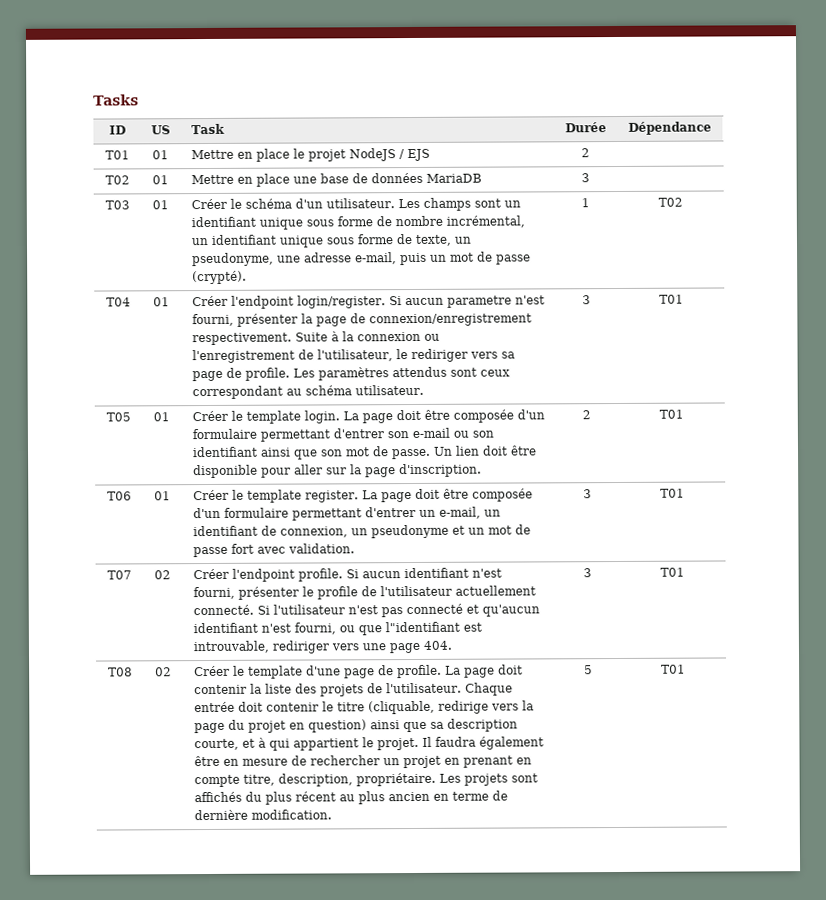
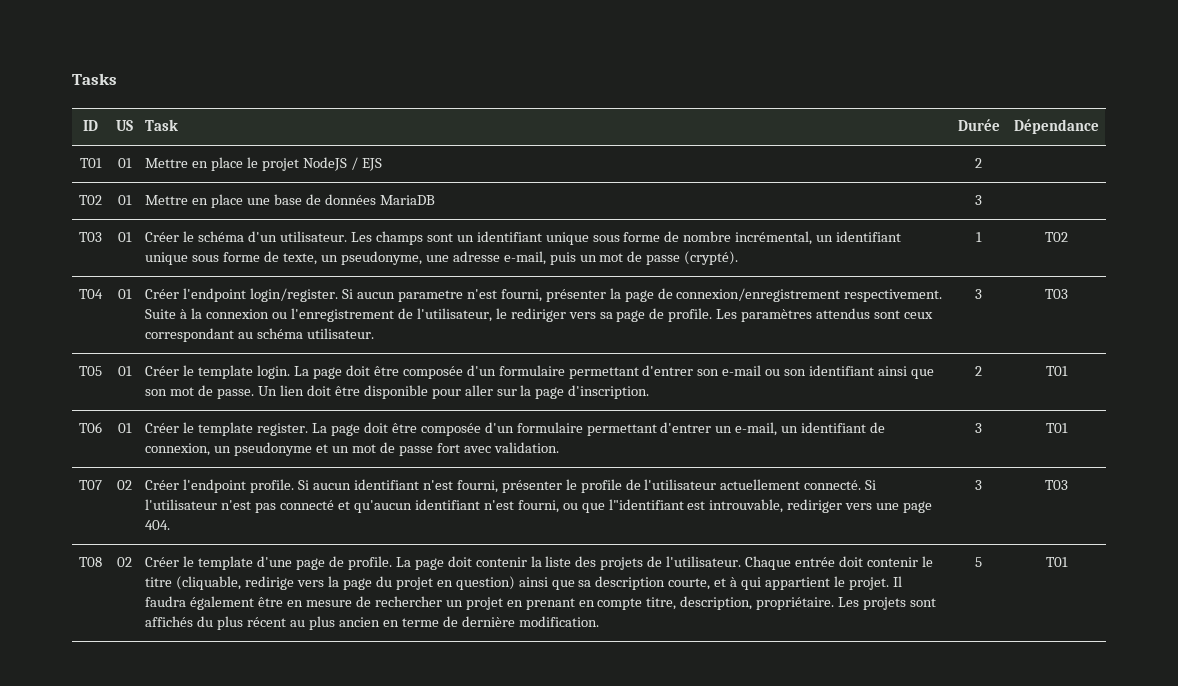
- Les paramètres attendus sont ceux correspondant au schéma utilisateur. | 3 | T01
+ Les paramètres attendus sont ceux correspondant au schéma utilisateur. | 3 | T03
- T07 | 02 | Créer l'endpoint profile. Si aucun identifiant n'est fourni, présenter le profile de l'utilisateur actuellement connecté. Si l'utilisateur n'est pas connecté et qu'aucun identifiant n'est fourni, ou que l"identifiant est introuvable, rediriger vers une page 404. | 3 | T01
+ T07 | 02 | Créer l'endpoint profile. Si aucun identifiant n'est fourni, présenter le profile de l'utilisateur actuellement connecté. Si l'utilisateur n'est pas connecté et qu'aucun identifiant n'est fourni, ou que l"identifiant est introuvable, rediriger vers une page 404. | 3 | T03

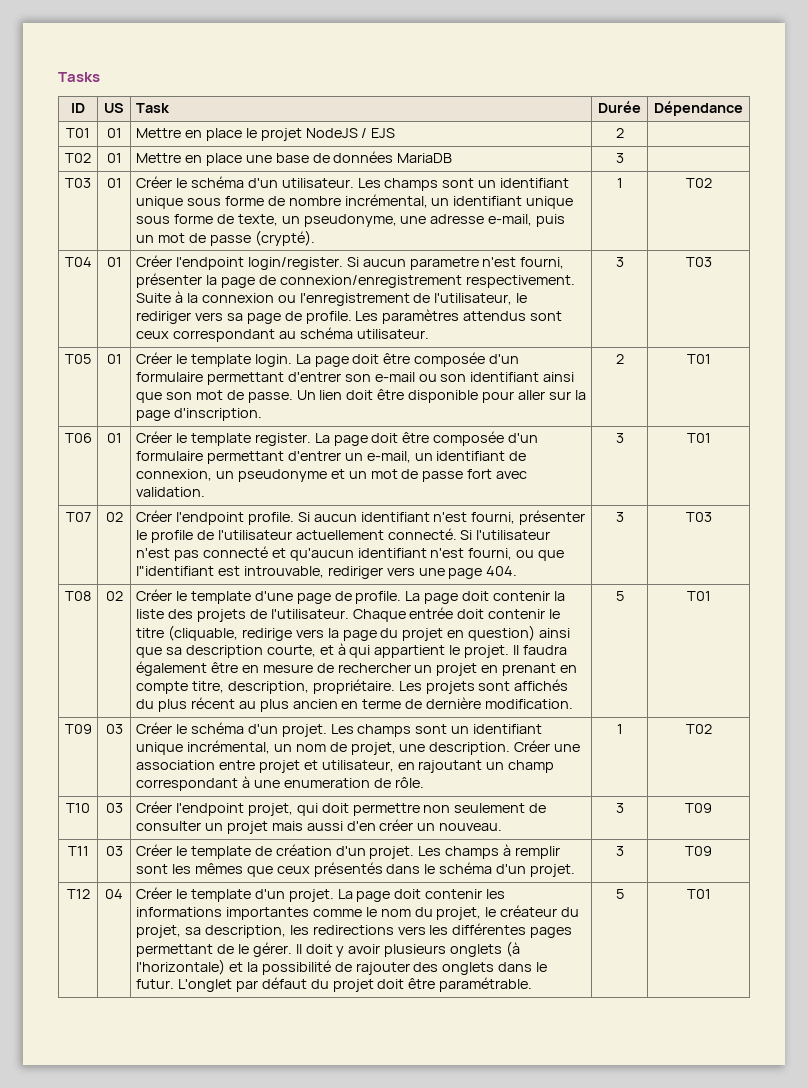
+ T09 | 03 | Créer le schéma d'un projet. Les champs sont un identifiant unique incrémental, un nom de projet, une description. Créer une association entre projet et utilisateur, en rajoutant un champ correspondant à une enumeration de rôle. | 1 | T02
+ T10 | 03 | Créer l'endpoint projet, qui doit permettre non seulement de consulter un projet mais aussi d'en créer un nouveau. | 3 | T09
+ T11 | 03 | Créer le template de création d'un projet. Les champs à remplir sont les mêmes que ceux présentés dans le schéma d'un projet. | 3 | T09
+ T12 | 04 | Créer le template d'un projet. La page doit contenir les informations importantes comme le nom du projet, le créateur du projet, sa description, les redirections vers les différentes pages permettant de le gérer. Il doit y avoir plusieurs onglets (à l'horizontale) et la possibilité de rajouter des onglets dans le futur. L'onglet par défaut du projet doit être paramétrable. | 5 | T01

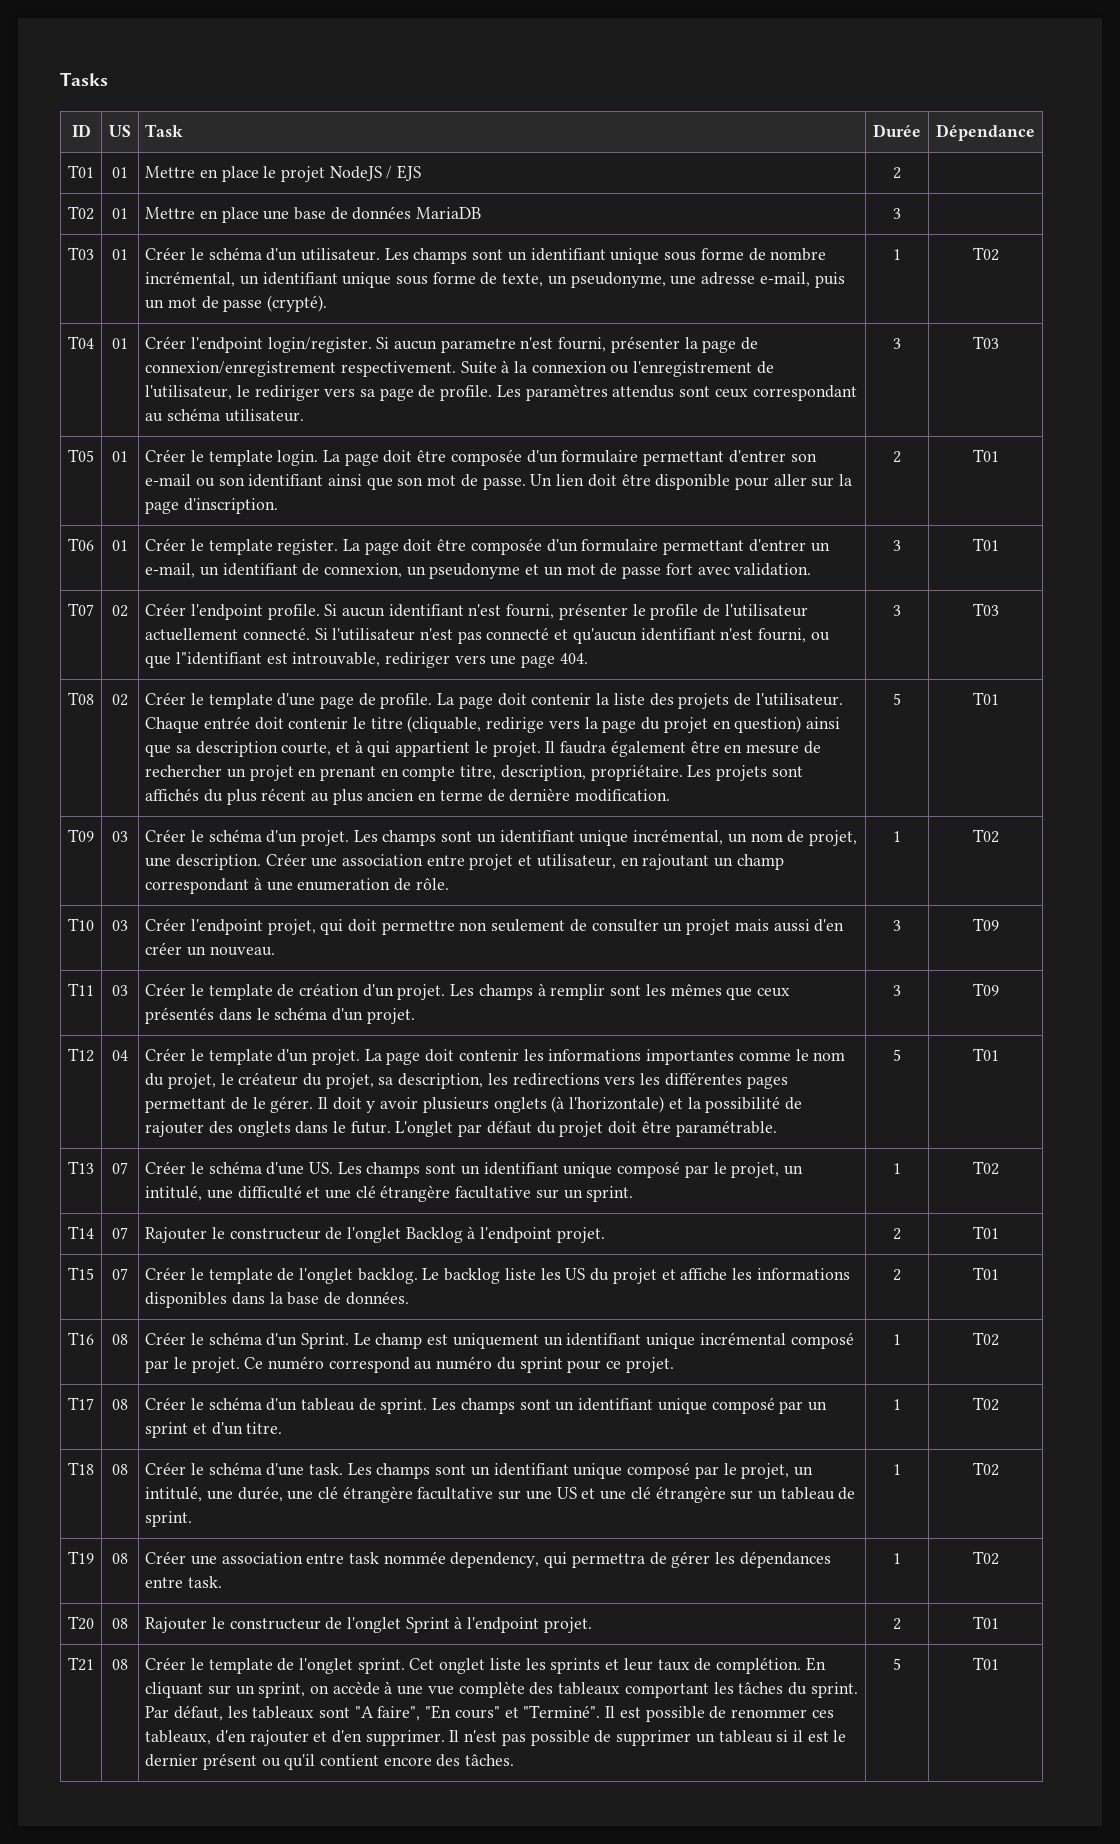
+ T13 | 07 | Créer le schéma d'une US. Les champs sont un identifiant unique composé par le projet, un intitulé, une difficulté et une clé étrangère facultative sur un sprint. | 1 | T02
+ T14 | 07 | Rajouter le constructeur de l'onglet Backlog à l'endpoint projet. | 2 | T01
+ T15 | 07 | Créer le template de l'onglet backlog. Le backlog liste les US du projet et affiche les informations disponibles dans la base de données. | 2 | T01
+ T16 | 08 | Créer le schéma d'un Sprint. Le champ est uniquement un identifiant unique incrémental composé par le projet. Ce numéro correspond au numéro du sprint pour ce projet. | 1 | T02
+ T17 | 08 | Créer le schéma d'un tableau de sprint. Les champs sont un identifiant unique composé par un sprint et d'un titre. | 1 | T02
+ T18 | 08 | Créer le schéma d'une task. Les champs sont un identifiant unique composé par le projet, un intitulé, une durée, une clé étrangère facultative sur une US et une clé étrangère sur un tableau de sprint. | 1 | T02
+ T19 | 08 | Créer une association entre task nommée dependency, qui permettra de gérer les dépendances entre task. | 1 | T02
+ T20 | 08 | Rajouter le constructeur de l'onglet Sprint à l'endpoint projet. | 2 | T01
+ T21 | 08 | Créer le template de l'onglet sprint. Cet onglet liste les sprints et leur taux de complétion. En cliquant sur un sprint, on accède à une vue complète des tableaux comportant les tâches du sprint. Par défaut, les tableaux sont "A faire", "En cours" et "Terminé". Il est possible de renommer ces tableaux, d'en rajouter et d'en supprimer. Il n'est pas possible de supprimer un tableau si il est le dernier présent ou qu'il contient encore des tâches. | 5 | T01

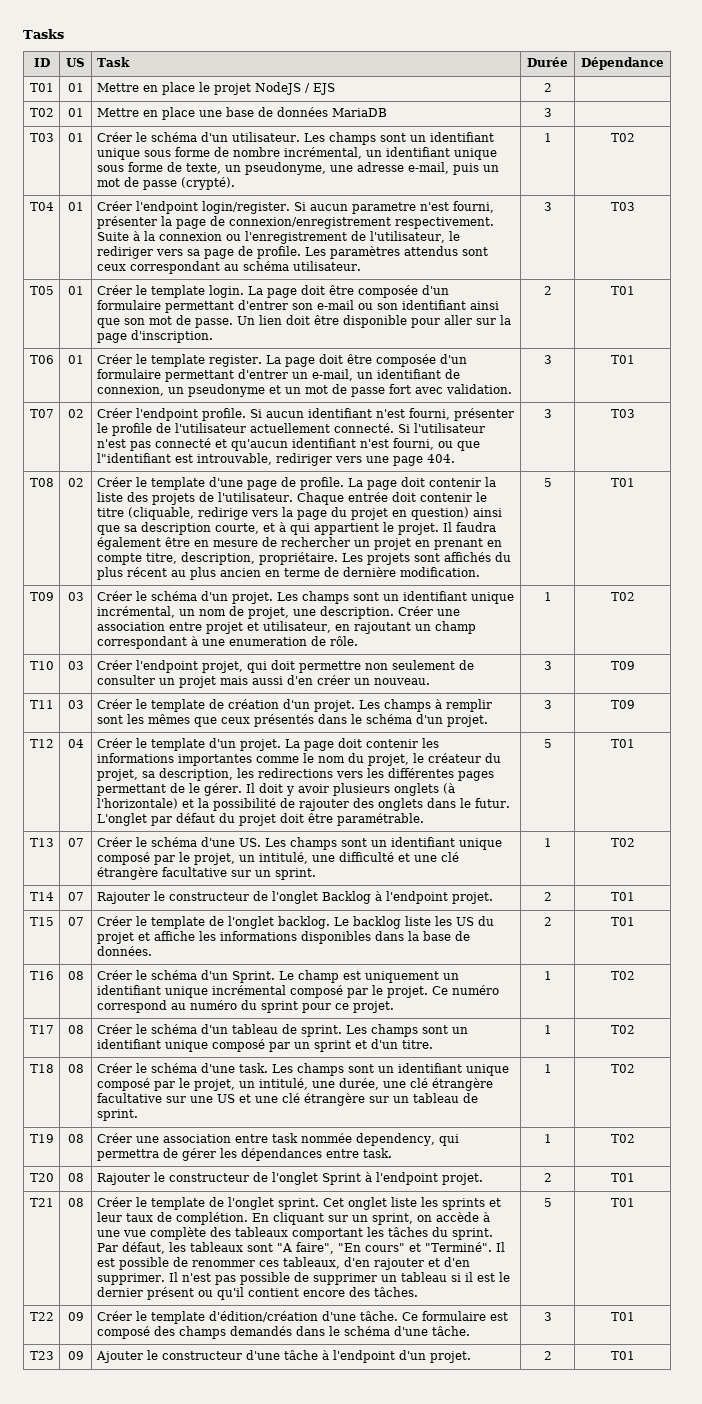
+ T22 | 09 | Créer le template d'édition/création d'une tâche. Ce formulaire est composé des champs demandés dans le schéma d'une tâche. | 3 | T01
+ T23 | 09 | Ajouter le constructeur d'une tâche à l'endpoint d'un projet. | 2 | T01

